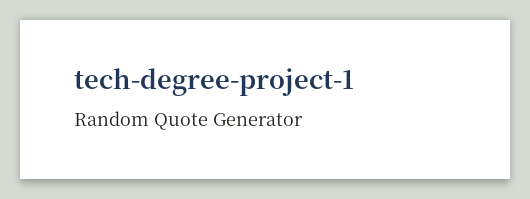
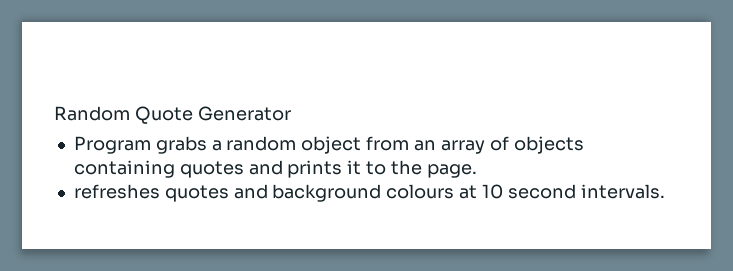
- tech-degree-project-1
+ Program grabs a random object from an array of objects containing quotes and prints it to the page.
+ refreshes quotes and background colours at 10 second intervals.

